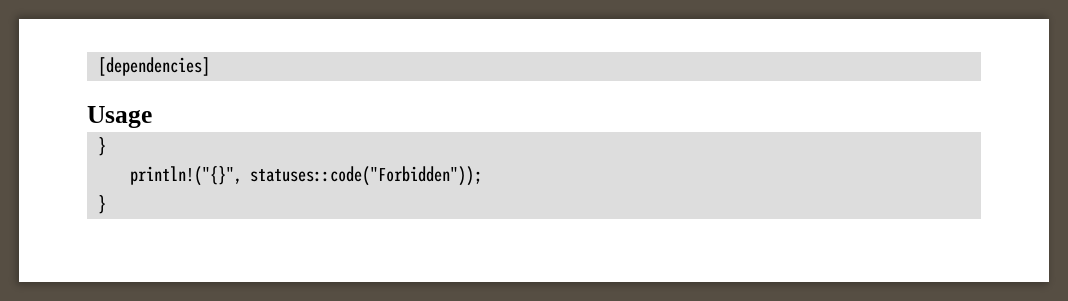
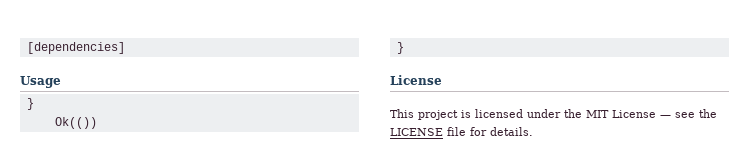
- println!("{}", statuses::code("Forbidden"));
+ Ok(())
  }
+ License
+ This project is licensed under the MIT License — see the LICENSE file for details.

